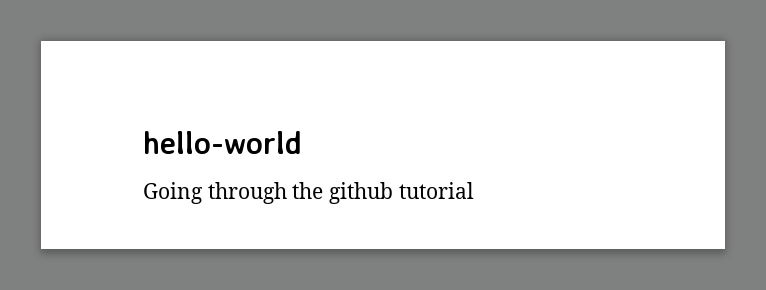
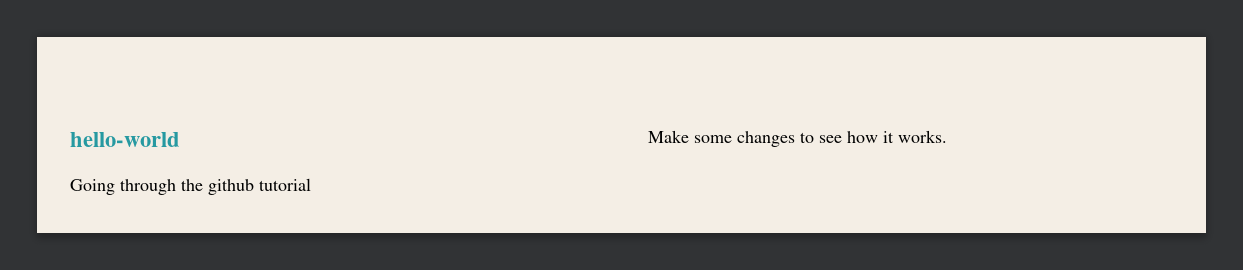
+ Make some changes to see how it works.

